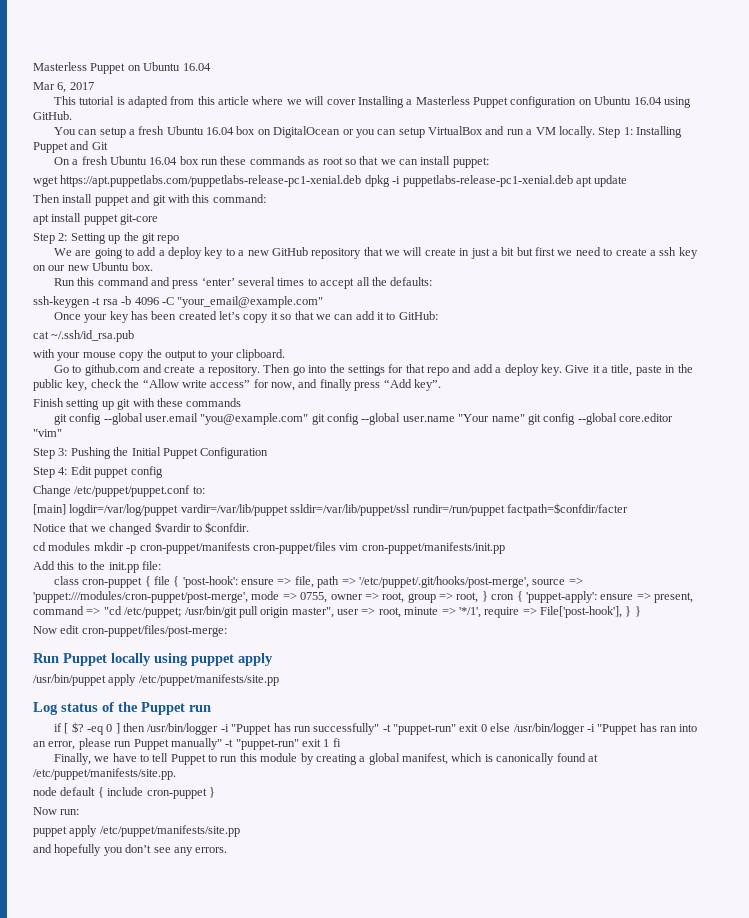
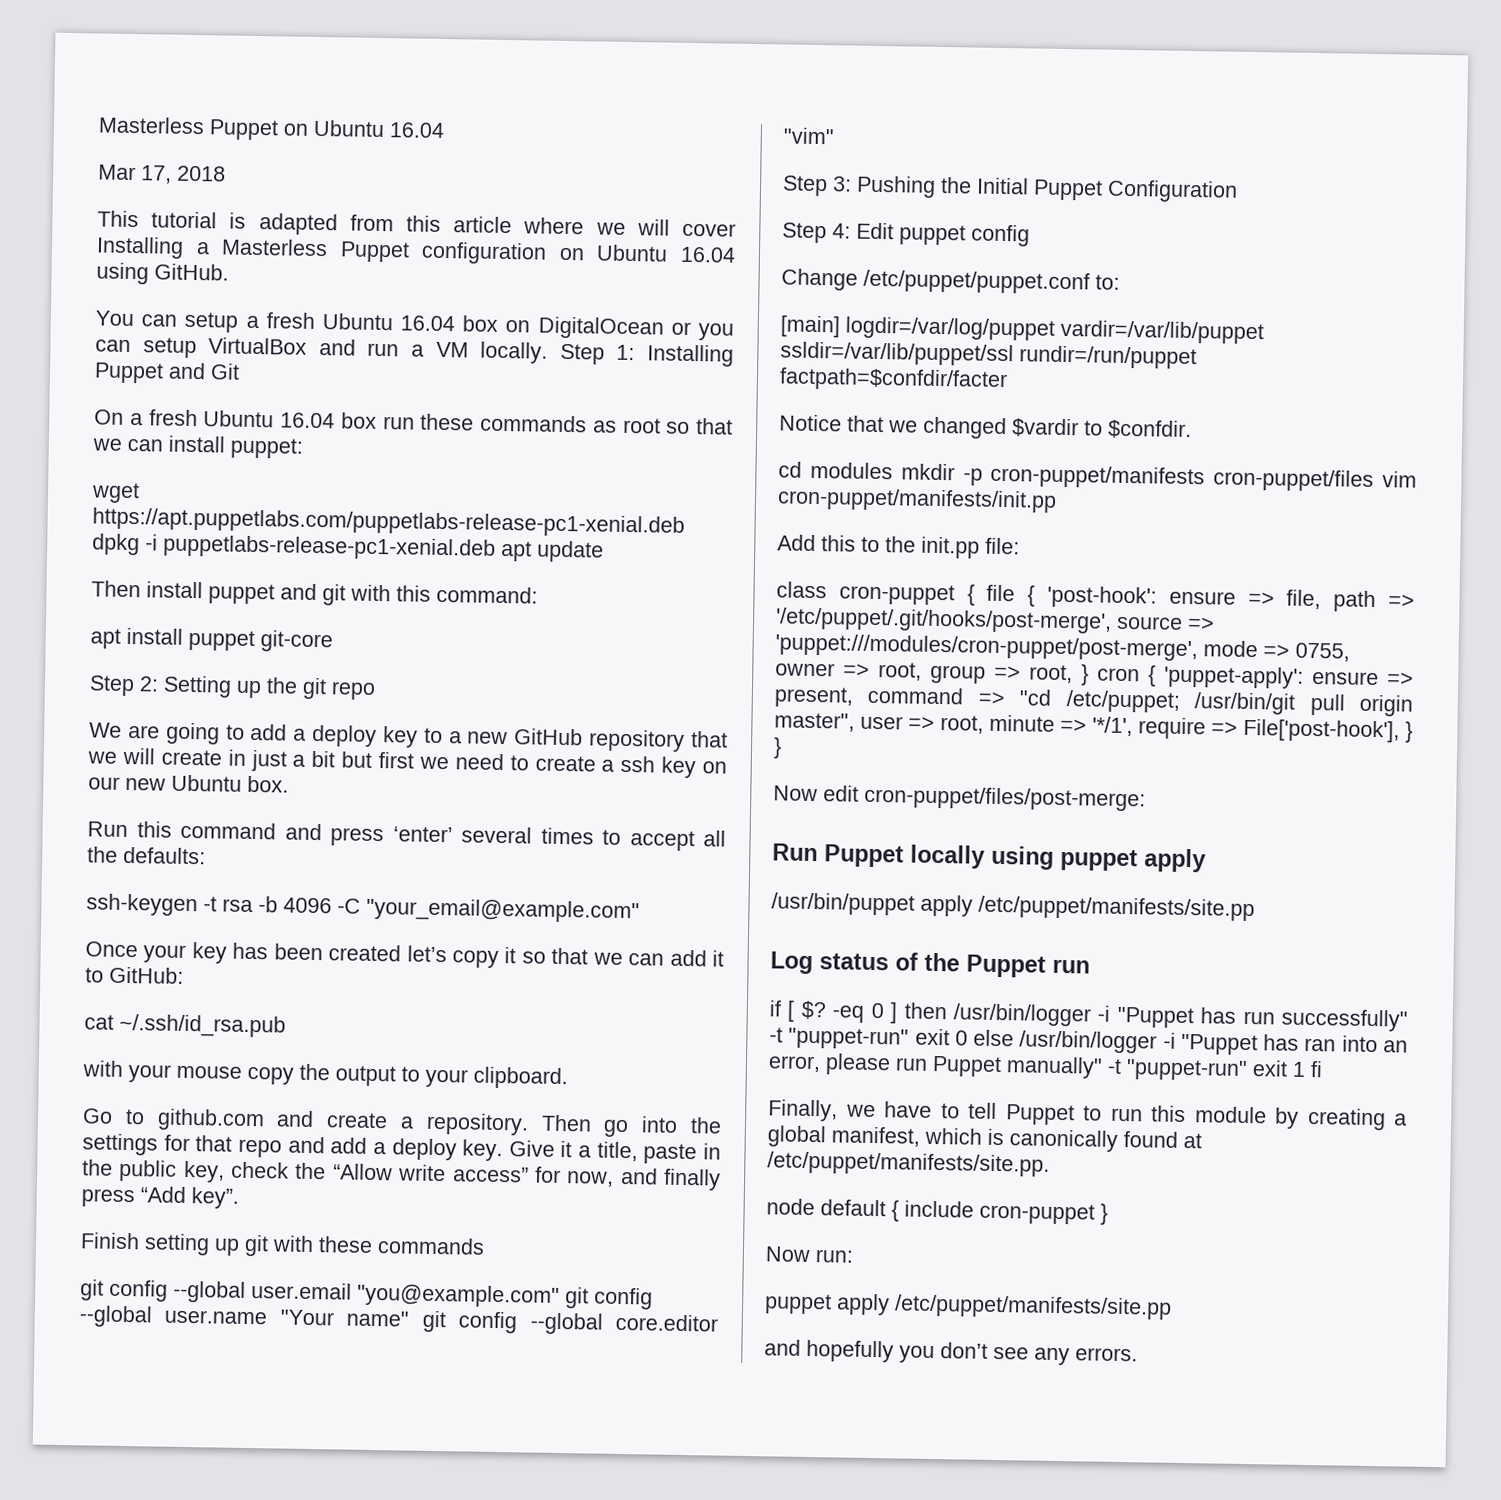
- Mar 6, 2017
+ Mar 17, 2018

